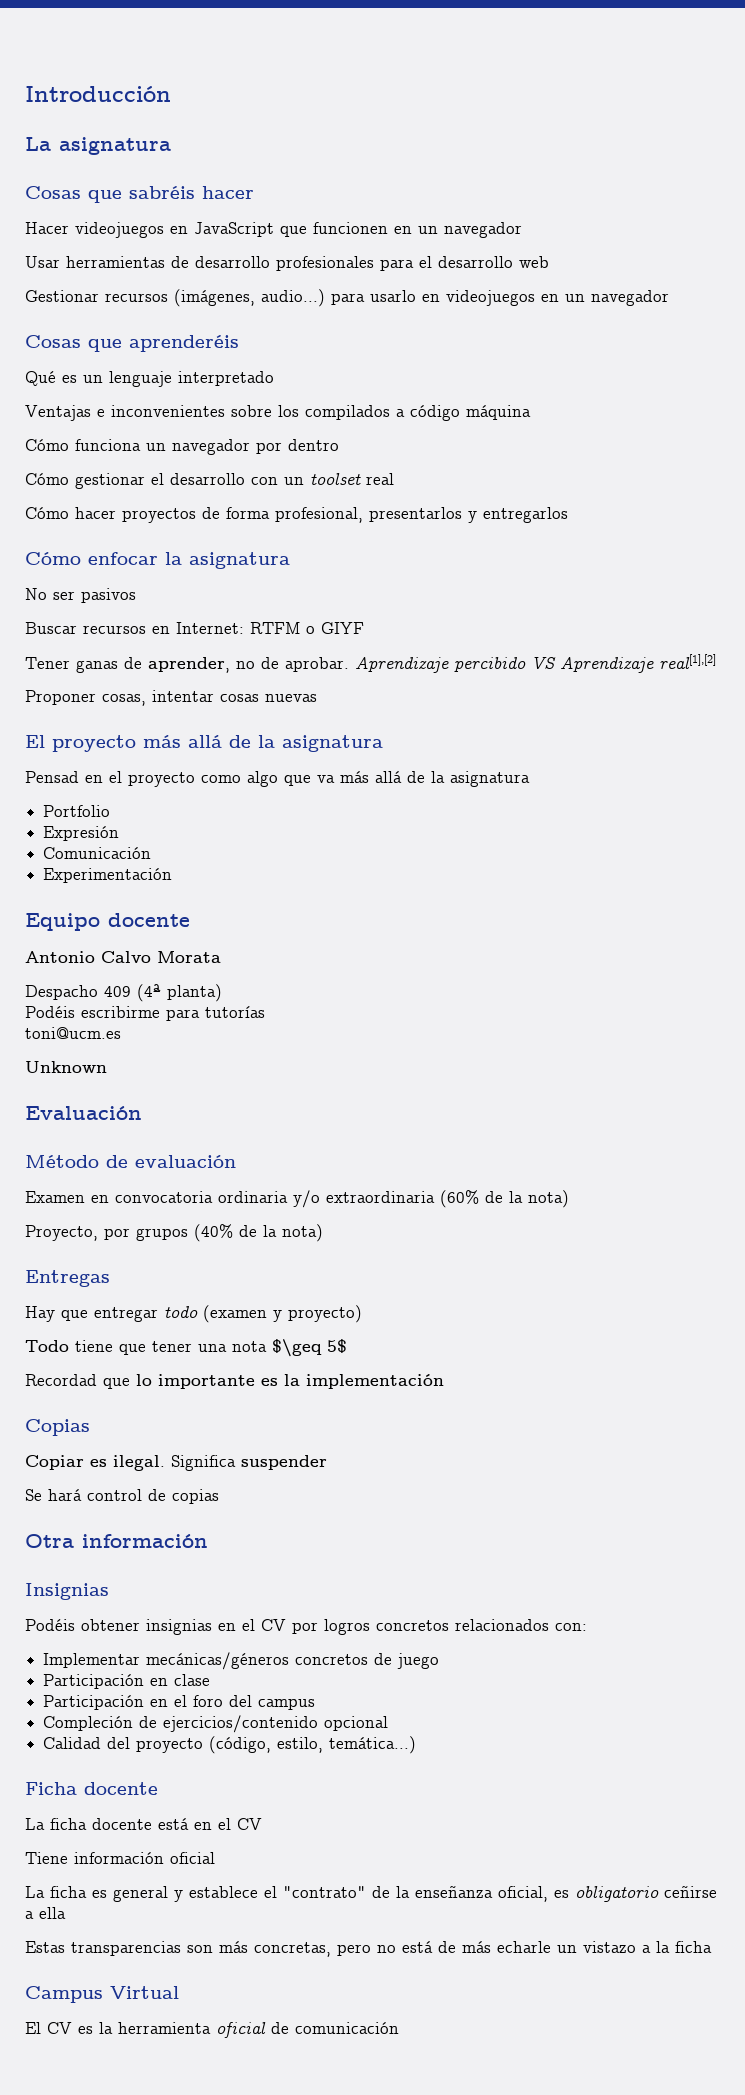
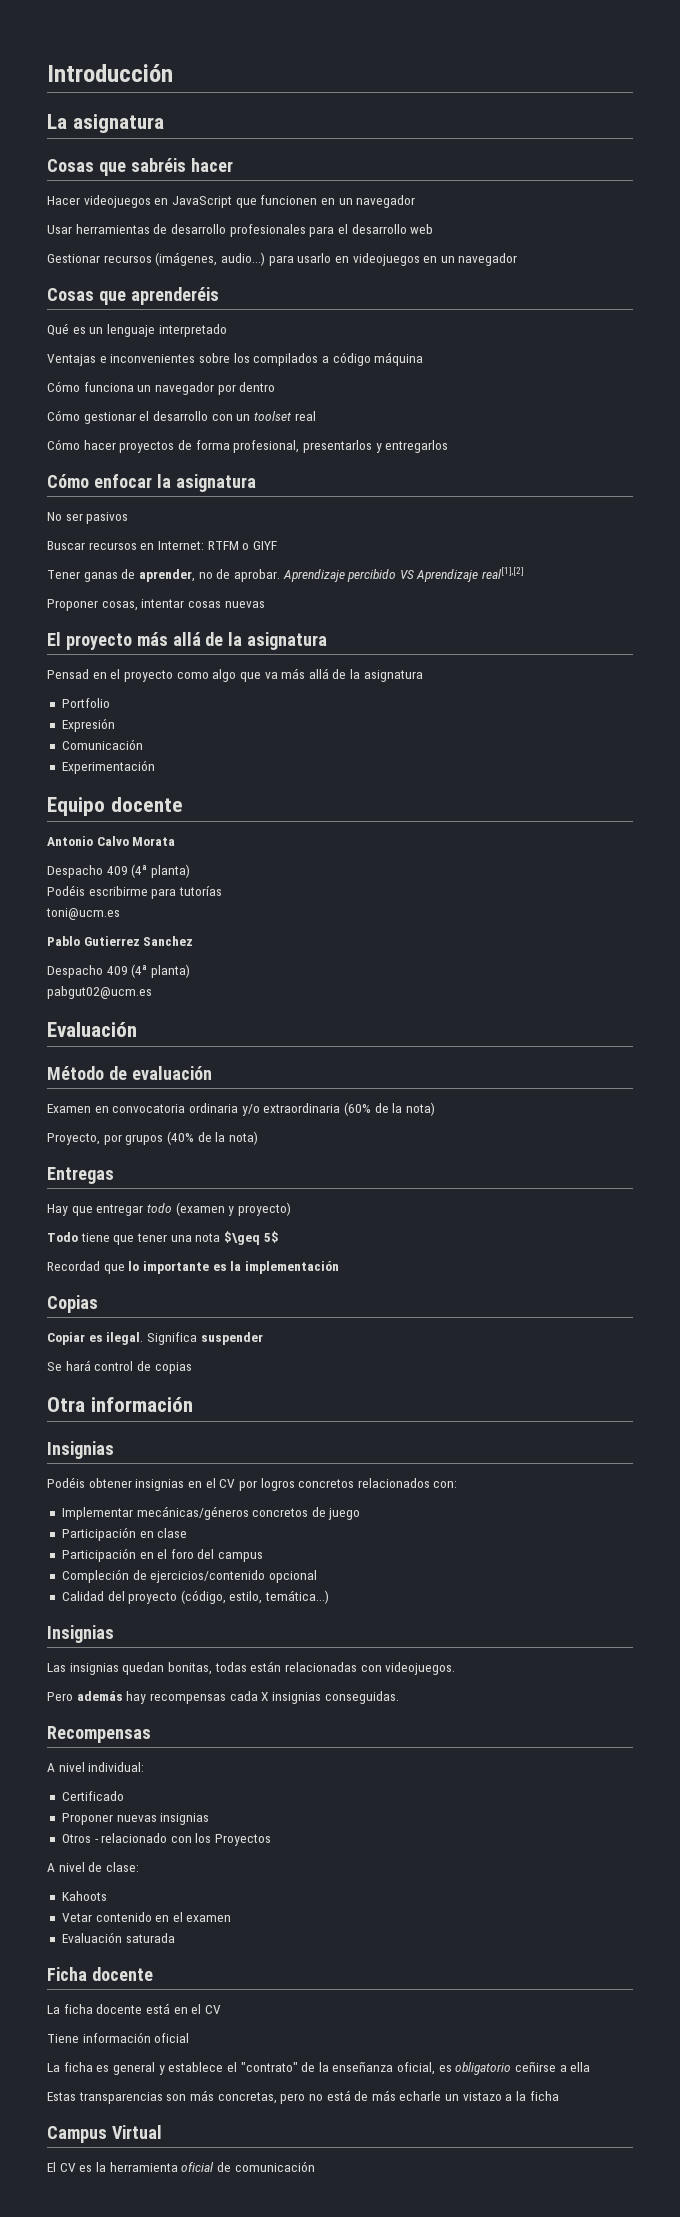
- Unknown
+ Pablo Gutierrez Sanchez
+ Despacho 409 (4ª planta)
+ pabgut02@ucm.es
  Calidad del proyecto (código, estilo, temática...)
+ Insignias
+ Las insignias quedan bonitas, todas están relacionadas con videojuegos.
+ Pero además hay recompensas cada X insignias conseguidas.
+ Recompensas
+ A nivel individual:
+ Certificado
+ Proponer nuevas insignias
+ Otros - relacionado con los Proyectos
+ A nivel de clase:
+ Kahoots
+ Vetar contenido en el examen
+ Evaluación saturada

